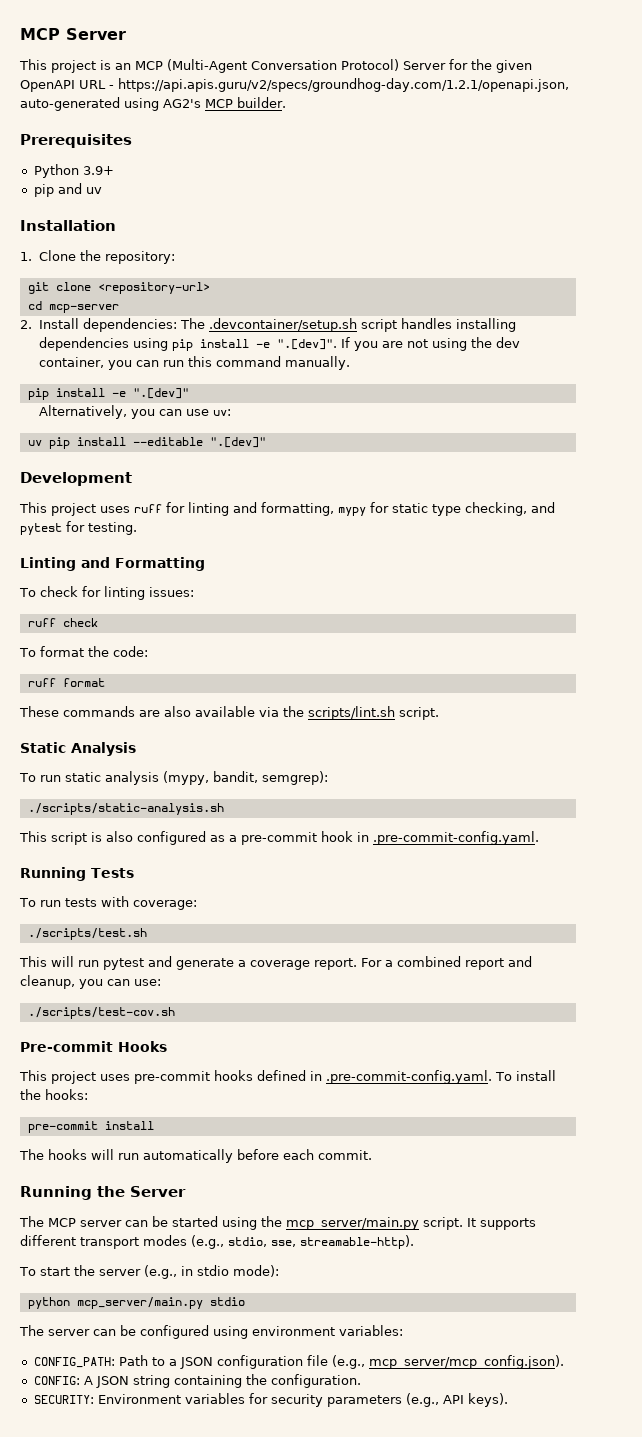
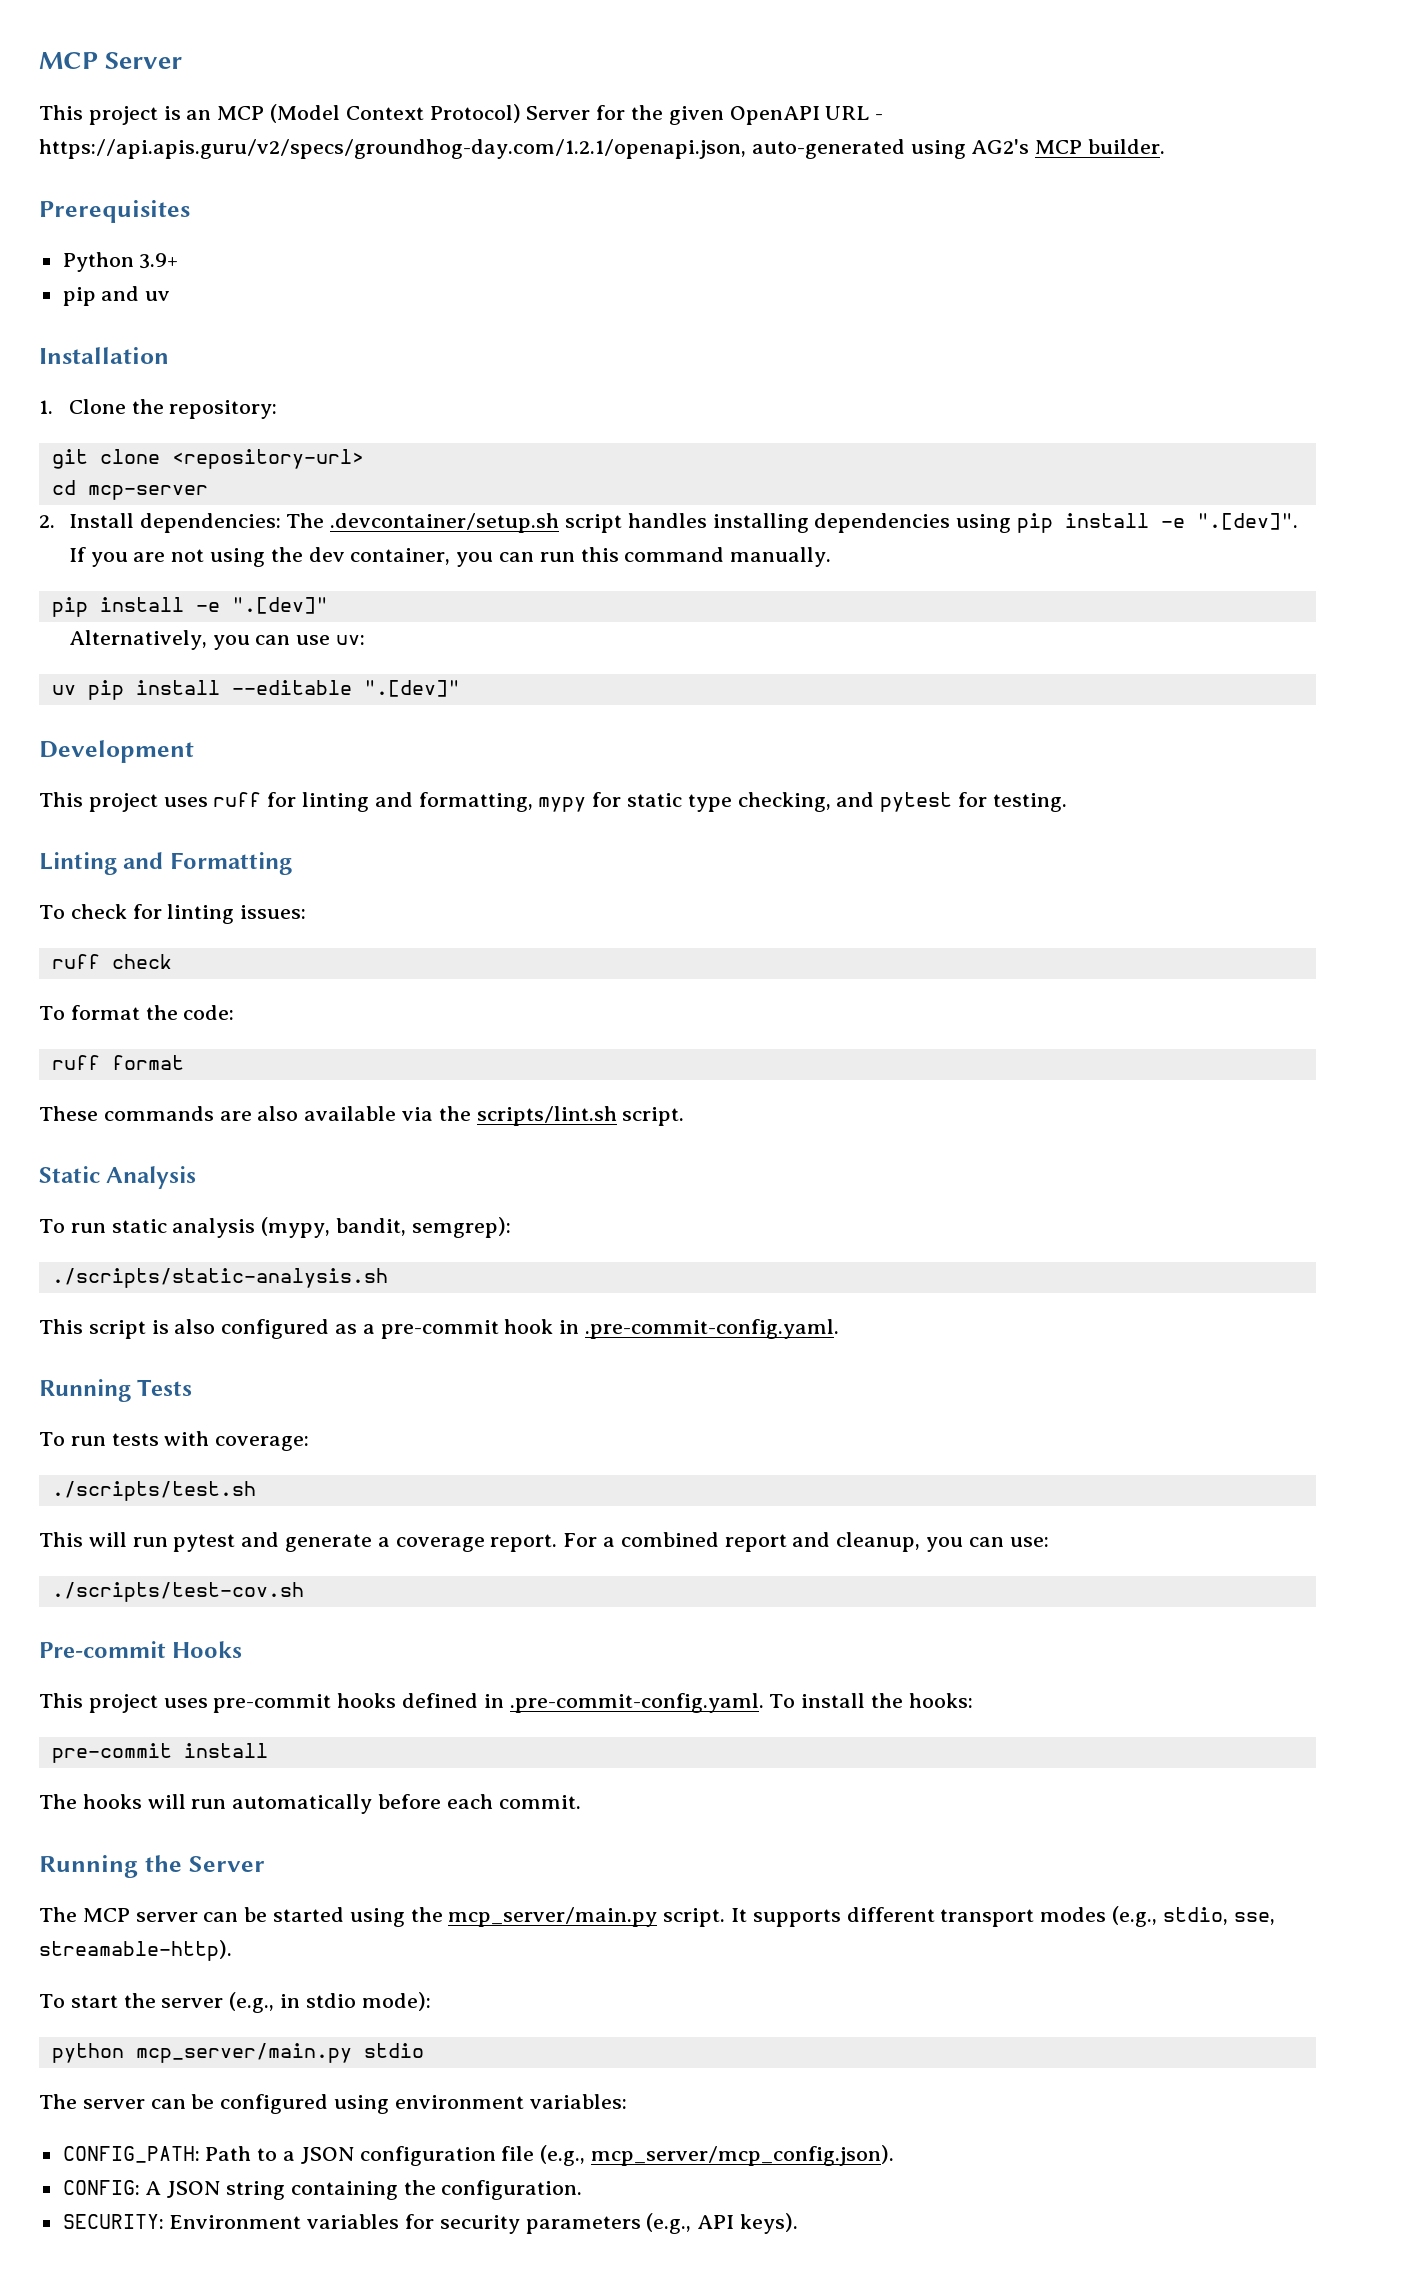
- This project is an MCP (Multi-Agent Conversation Protocol) Server for the given OpenAPI URL - https://api.apis.guru/v2/specs/groundhog-day.com/1.2.1/openapi.json, auto-generated using AG2's MCP builder.
+ This project is an MCP (Model Context Protocol) Server for the given OpenAPI URL - https://api.apis.guru/v2/specs/groundhog-day.com/1.2.1/openapi.json, auto-generated using AG2's MCP builder.

